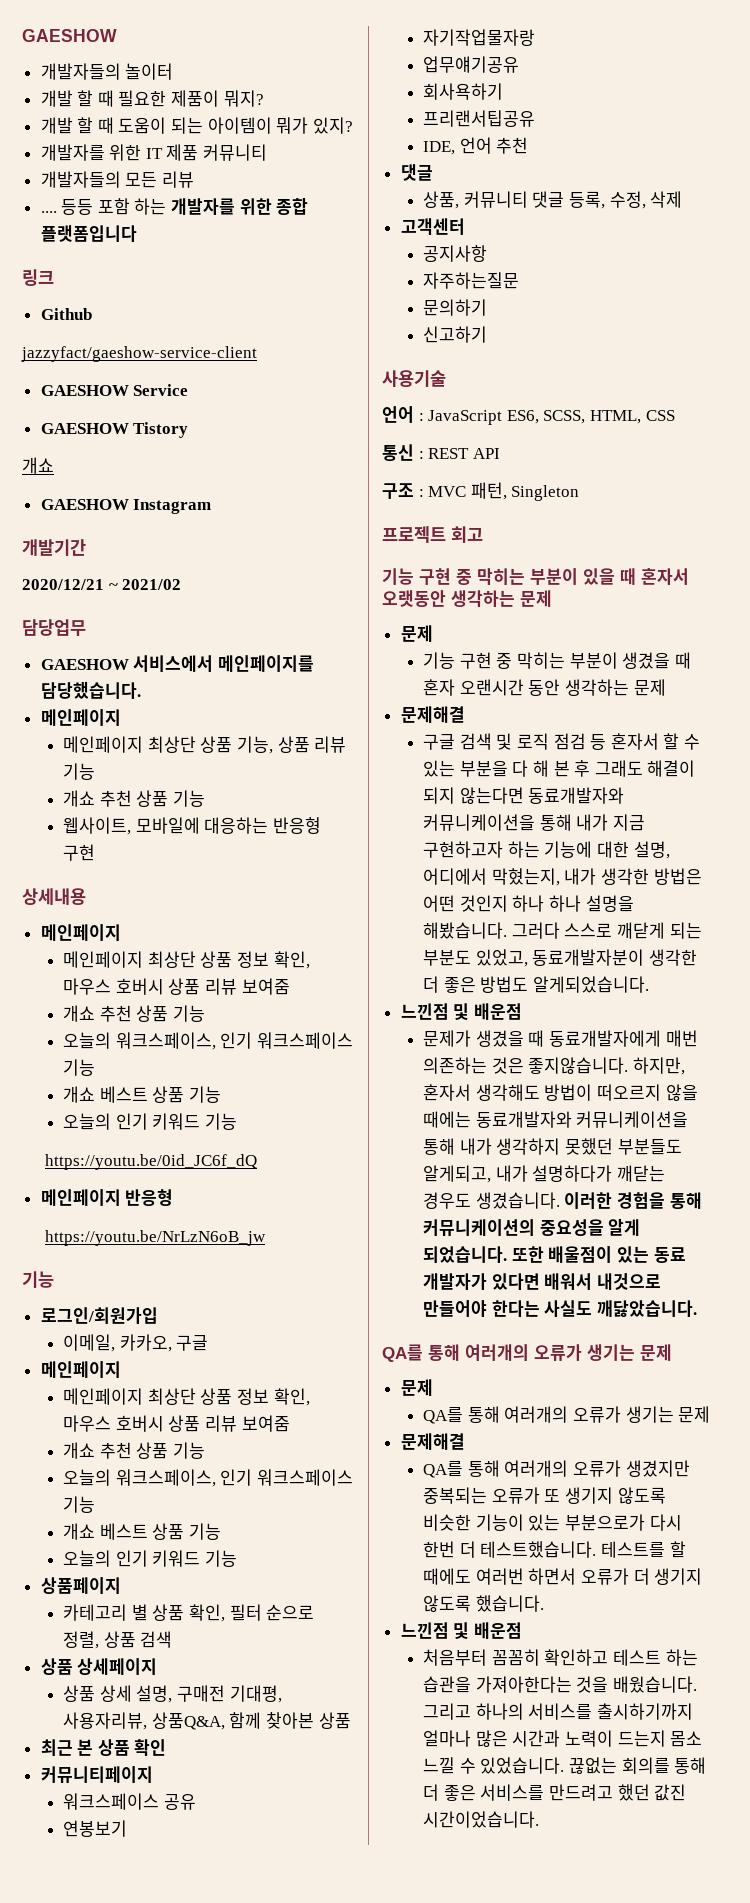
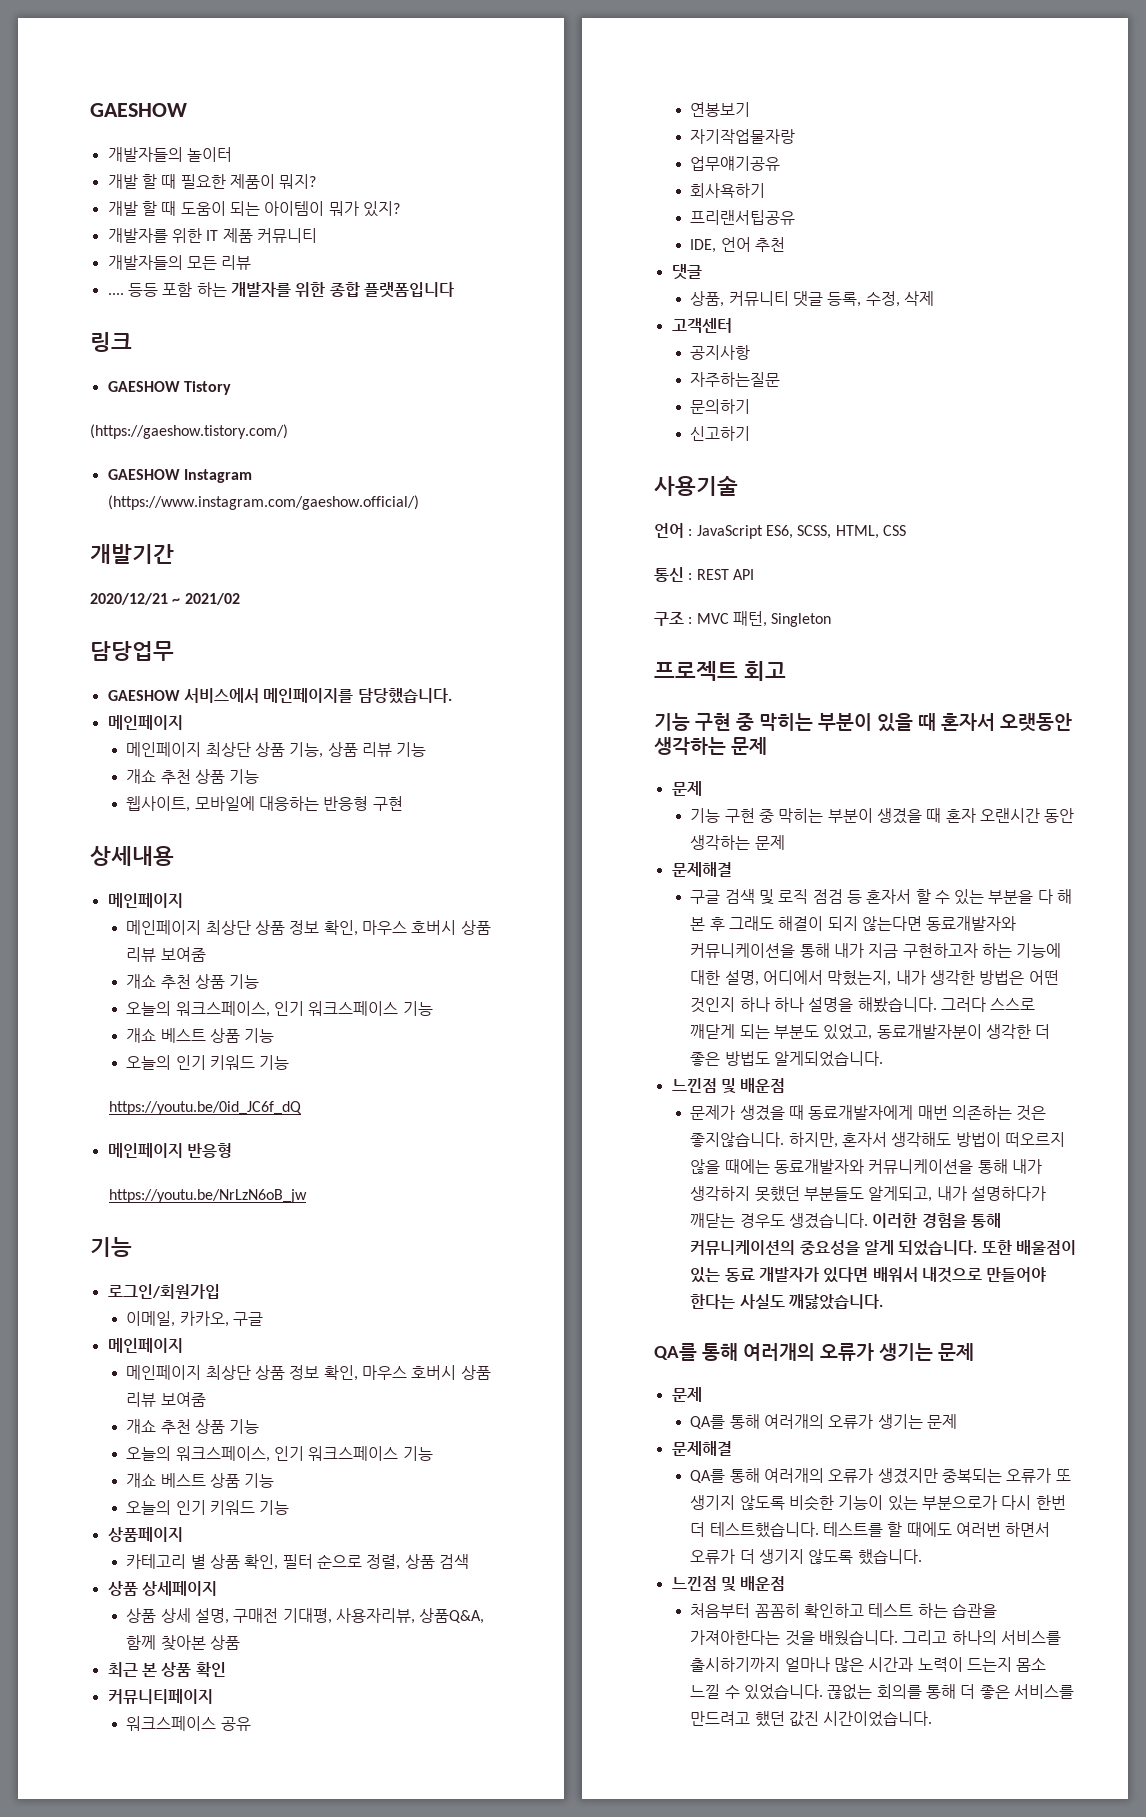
- Github
- jazzyfact/gaeshow-service-client
- GAESHOW Service
  GAESHOW Tistory
- 개쇼
+ (https://gaeshow.tistory.com/)
- GAESHOW Instagram
+ GAESHOW Instagram (https://www.instagram.com/gaeshow.official/)

